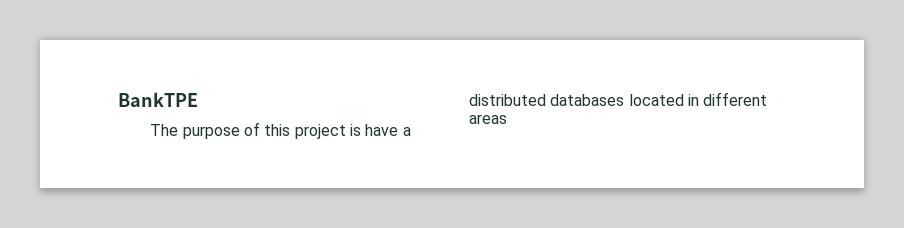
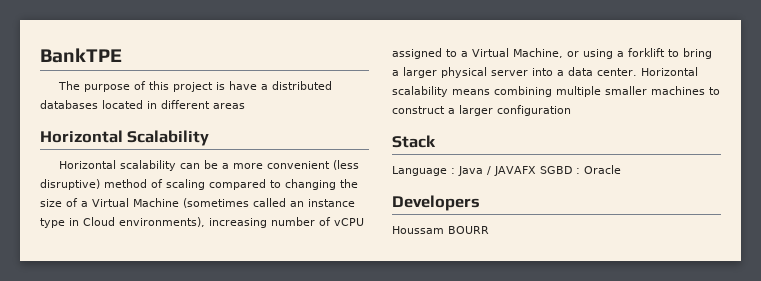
+ Horizontal Scalability
+ Horizontal scalability can be a more convenient (less disruptive) method of scaling compared to changing the size of a Virtual Machine (sometimes called an instance type in Cloud environments), increasing number of vCPU assigned to a Virtual Machine, or using a forklift to bring a larger physical server into a data center. Horizontal scalability means combining multiple smaller machines to construct a larger configuration
+ Stack
+ Language : Java / JAVAFX SGBD : Oracle
+ Developers
+ Houssam BOURR

